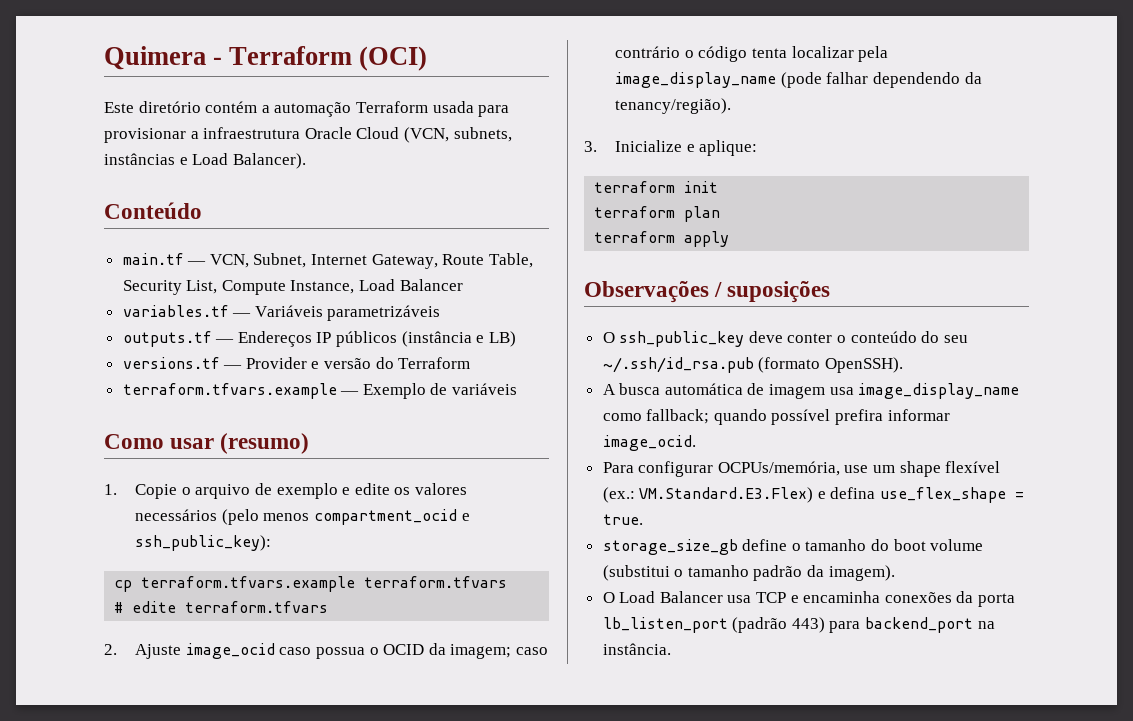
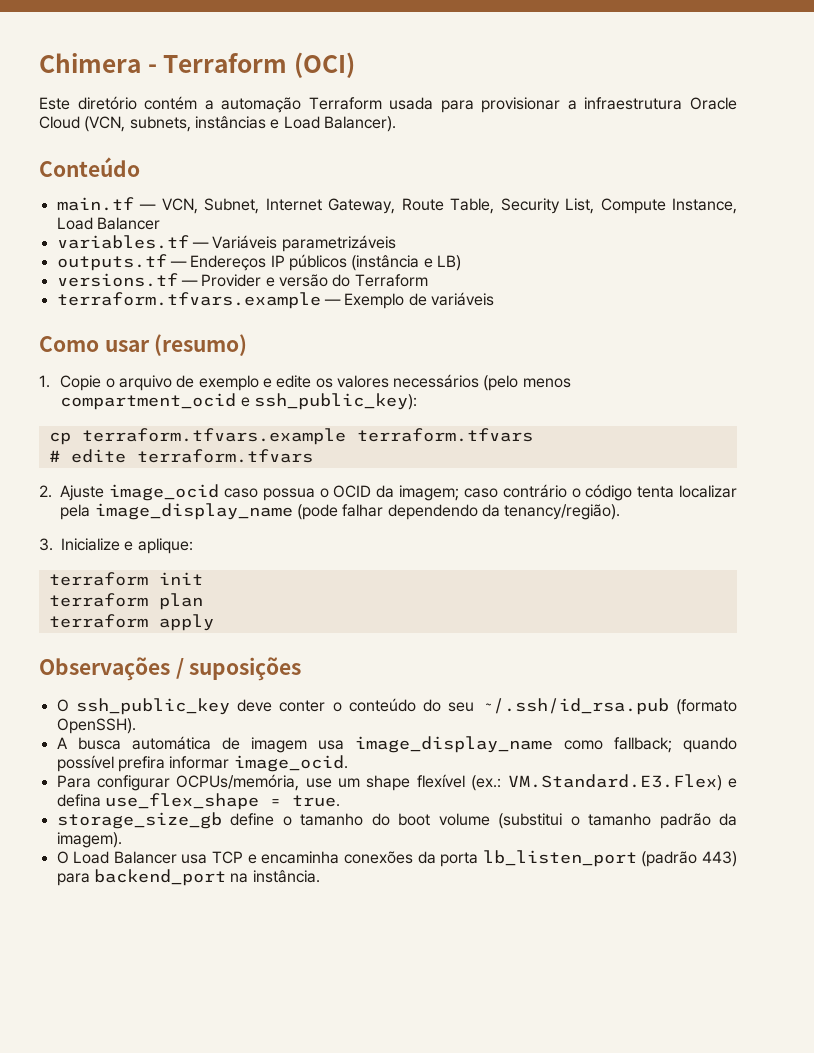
- Quimera - Terraform (OCI)
+ Chimera - Terraform (OCI)

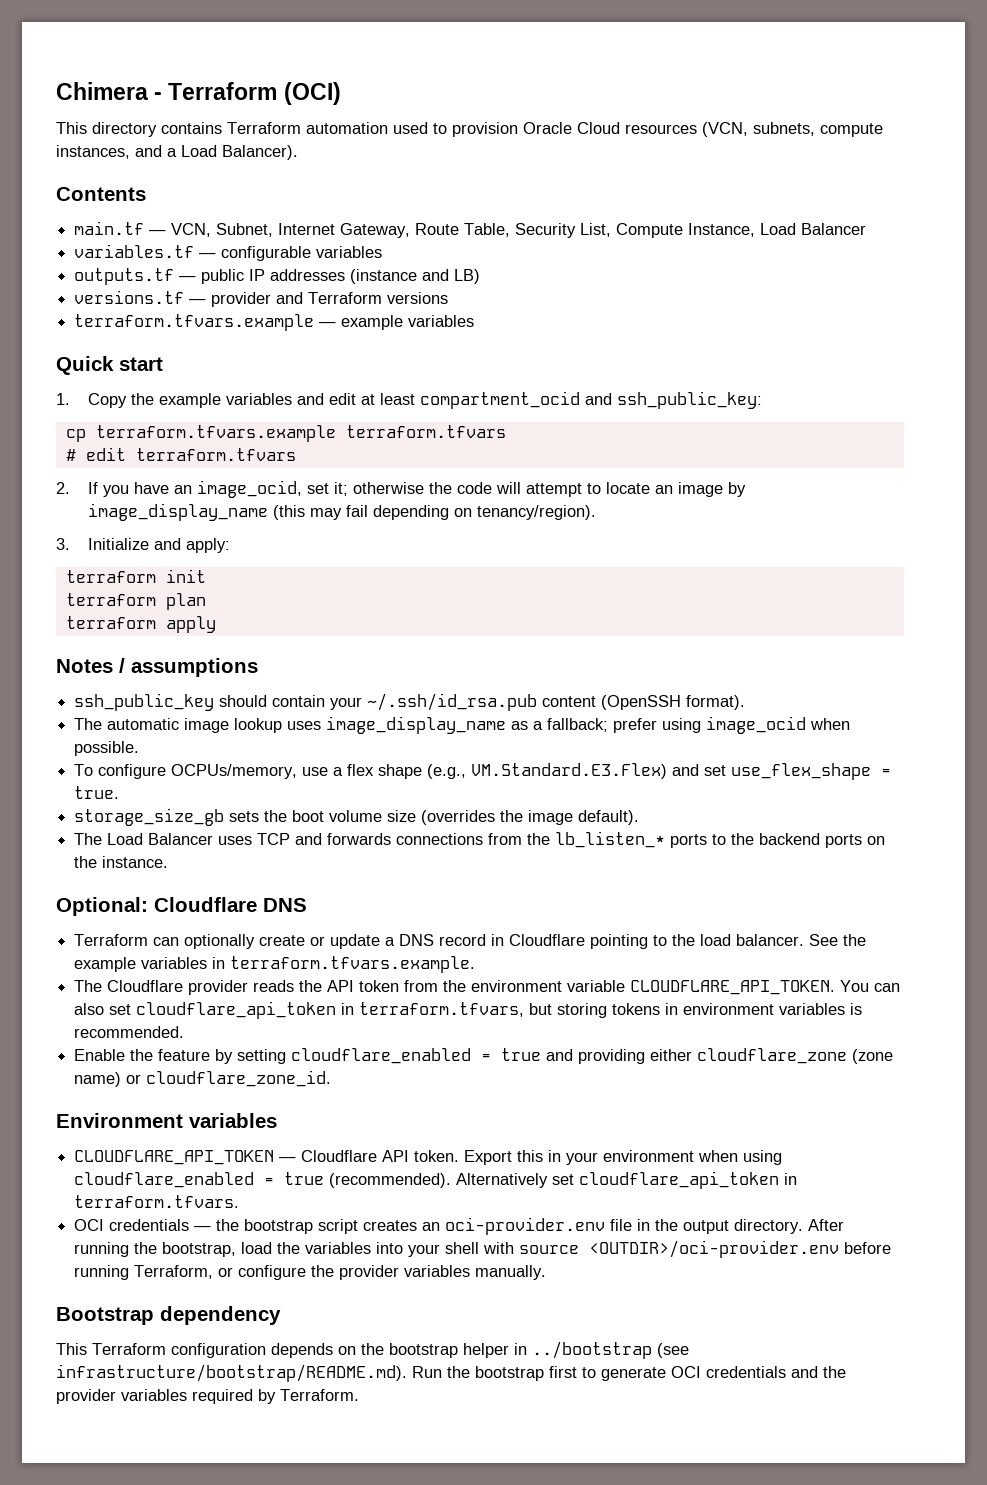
- Este diretório contém a automação Terraform usada para provisionar a infraestrutura Oracle Cloud (VCN, subnets, instâncias e Load Balancer).
+ This directory contains Terraform automation used to provision Oracle Cloud resources (VCN, subnets, compute instances, and a Load Balancer).
- Conteúdo
+ Contents
- variables.tf — Variáveis parametrizáveis
+ variables.tf — configurable variables
- outputs.tf — Endereços IP públicos (instância e LB)
+ outputs.tf — public IP addresses (instance and LB)
- versions.tf — Provider e versão do Terraform
+ versions.tf — provider and Terraform versions
- terraform.tfvars.example — Exemplo de variáveis
- Como usar (resumo)
- 1. Copie o arquivo de exemplo e edite os valores necessários (pelo menos compartment_ocid e ssh_public_key):
+ terraform.tfvars.example — example variables
+ Quick start
+ 1. Copy the example variables and edit at least compartment_ocid and ssh_public_key:
- # edite terraform.tfvars
+ # edit terraform.tfvars
- 2. Ajuste image_ocid caso possua o OCID da imagem; caso contrário o código tenta localizar pela image_display_name (pode falhar dependendo da tenancy/região).
- 3. Inicialize e aplique:
+ 2. If you have an image_ocid, set it; otherwise the code will attempt to locate an image by image_display_name (this may fail depending on tenancy/region).
+ 3. Initialize and apply:
- Observações / suposições
- O ssh_public_key deve conter o conteúdo do seu ~/.ssh/id_rsa.pub (formato OpenSSH).
- A busca automática de imagem usa image_display_name como fallback; quando possível prefira informar image_ocid.
- Para configurar OCPUs/memória, use um shape flexível (ex.: VM.Standard.E3.Flex) e defina use_flex_shape = true.
- storage_size_gb define o tamanho do boot volume (substitui o tamanho padrão da imagem).
- O Load Balancer usa TCP e encaminha conexões da porta lb_listen_port (padrão 443) para backend_port na instância.
+ Notes / assumptions
+ ssh_public_key should contain your ~/.ssh/id_rsa.pub content (OpenSSH format).
+ The automatic image lookup uses image_display_name as a fallback; prefer using image_ocid when possible.
+ To configure OCPUs/memory, use a flex shape (e.g., VM.Standard.E3.Flex) and set use_flex_shape = true.
+ storage_size_gb sets the boot volume size (overrides the image default).
+ The Load Balancer uses TCP and forwards connections from the lb_listen_* ports to the backend ports on the instance.
+ Optional: Cloudflare DNS
+ Terraform can optionally create or update a DNS record in Cloudflare pointing to the load balancer. See the example variables in terraform.tfvars.example.
+ The Cloudflare provider reads the API token from the environment variable CLOUDFLARE_API_TOKEN. You can also set cloudflare_api_token in terraform.tfvars, but storing tokens in environment variables is recommended.
+ Enable the feature by setting cloudflare_enabled = true and providing either cloudflare_zone (zone name) or cloudflare_zone_id.
+ Environment variables
+ CLOUDFLARE_API_TOKEN — Cloudflare API token. Export this in your environment when using cloudflare_enabled = true (recommended). Alternatively set cloudflare_api_token in terraform.tfvars.
+ OCI credentials — the bootstrap script creates an oci-provider.env file in the output directory. After running the bootstrap, load the variables into your shell with source <OUTDIR>/oci-provider.env before running Terraform, or configure the provider variables manually.
+ Bootstrap dependency
+ This Terraform configuration depends on the bootstrap helper in ../bootstrap (see infrastructure/bootstrap/README.md). Run the bootstrap first to generate OCI credentials and the provider variables required by Terraform.

